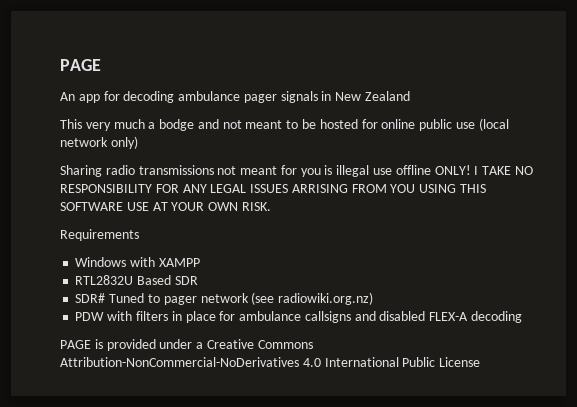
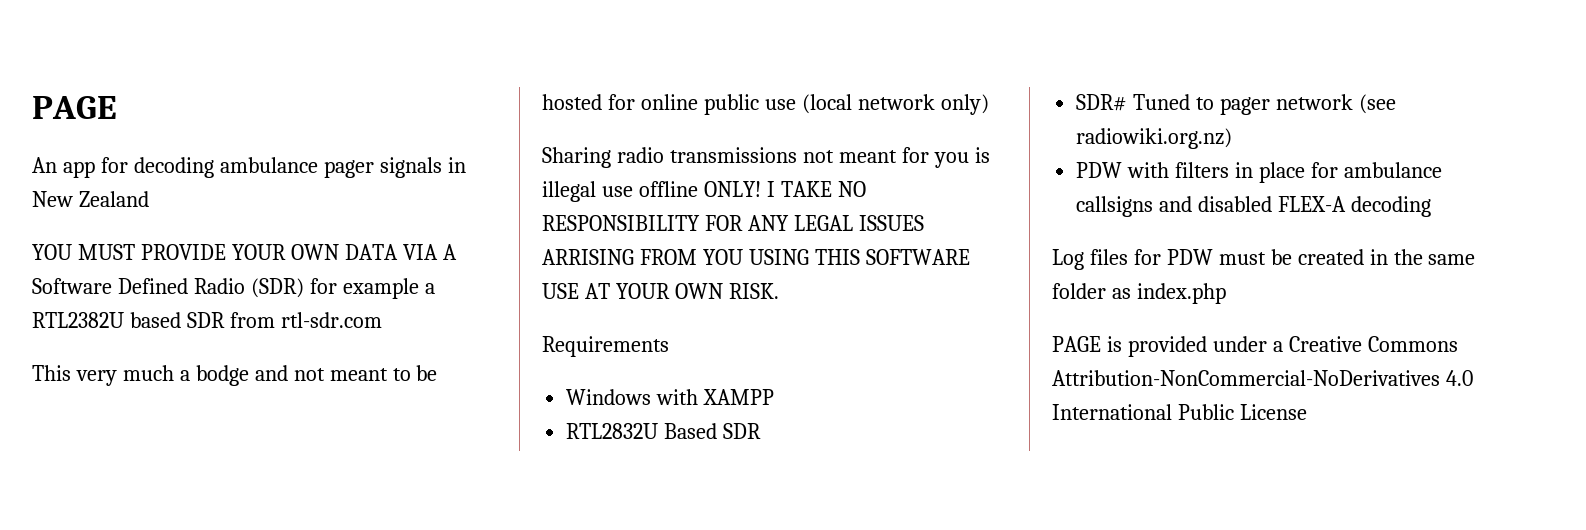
+ YOU MUST PROVIDE YOUR OWN DATA VIA A Software Defined Radio (SDR) for example a RTL2382U based SDR from rtl-sdr.com
+ Log files for PDW must be created in the same folder as index.php

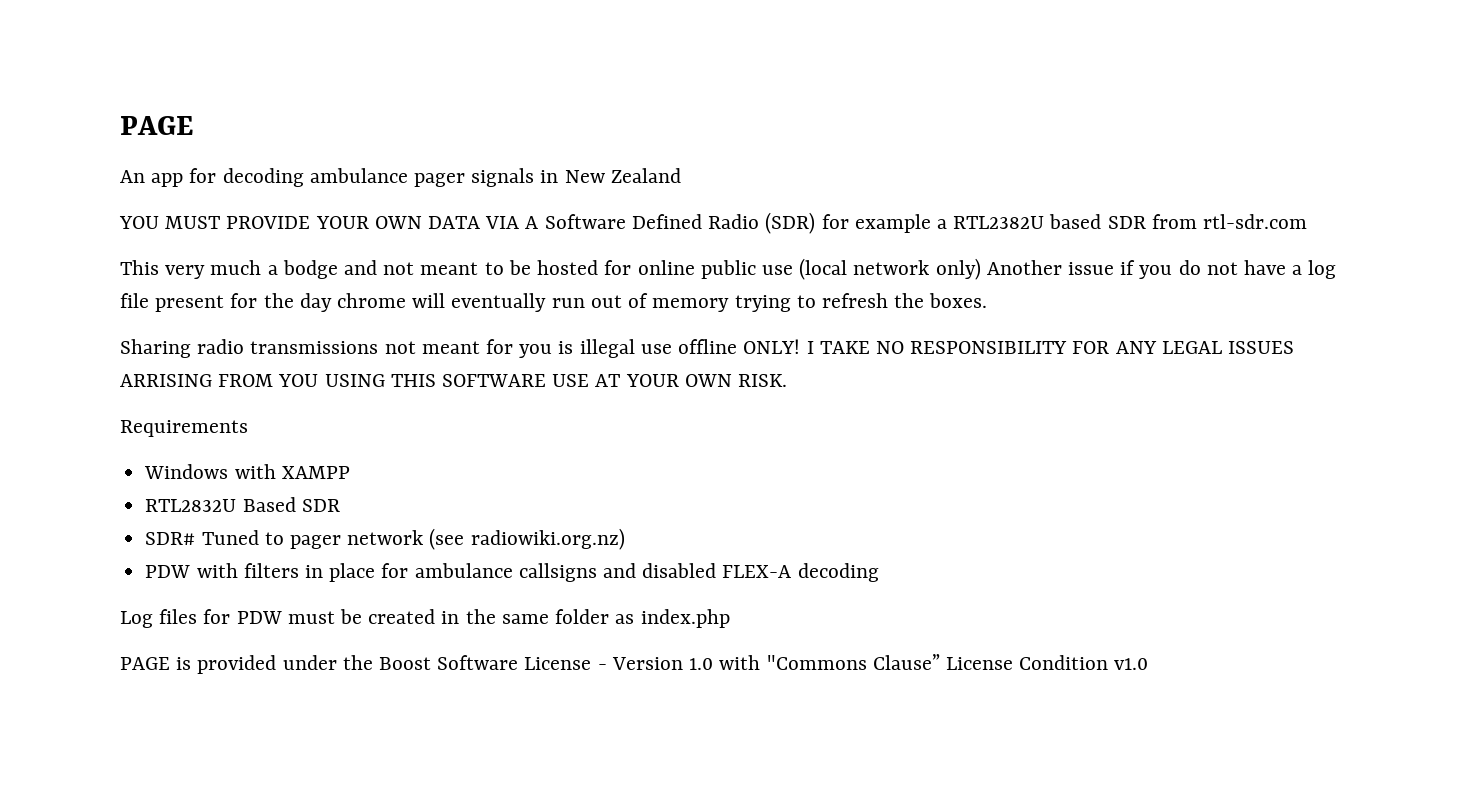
- This very much a bodge and not meant to be hosted for online public use (local network only)
+ This very much a bodge and not meant to be hosted for online public use (local network only) Another issue if you do not have a log file present for the day chrome will eventually run out of memory trying to refresh the boxes.
- PAGE is provided under a Creative Commons Attribution-NonCommercial-NoDerivatives 4.0 International Public License
+ PAGE is provided under the Boost Software License - Version 1.0 with "Commons Clause” License Condition v1.0

